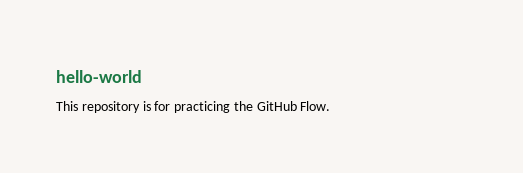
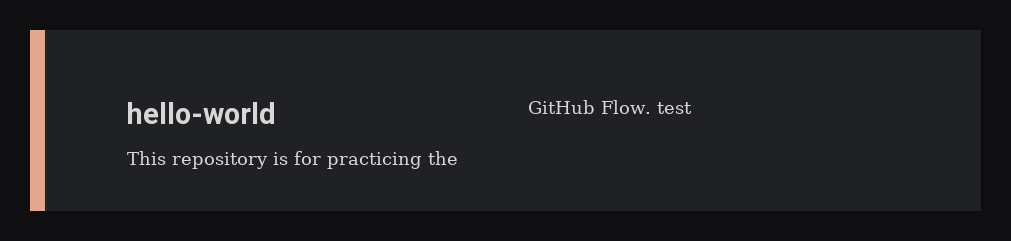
- This repository is for practicing the GitHub Flow.
+ This repository is for practicing the GitHub Flow. test

